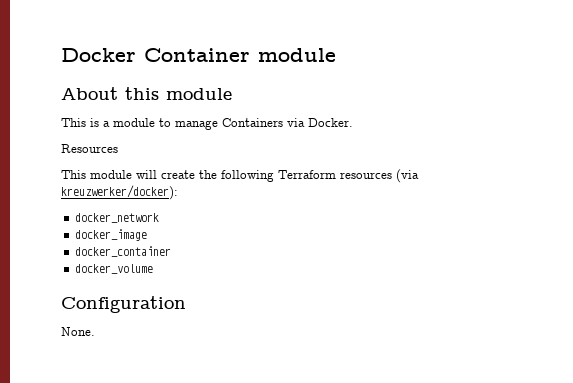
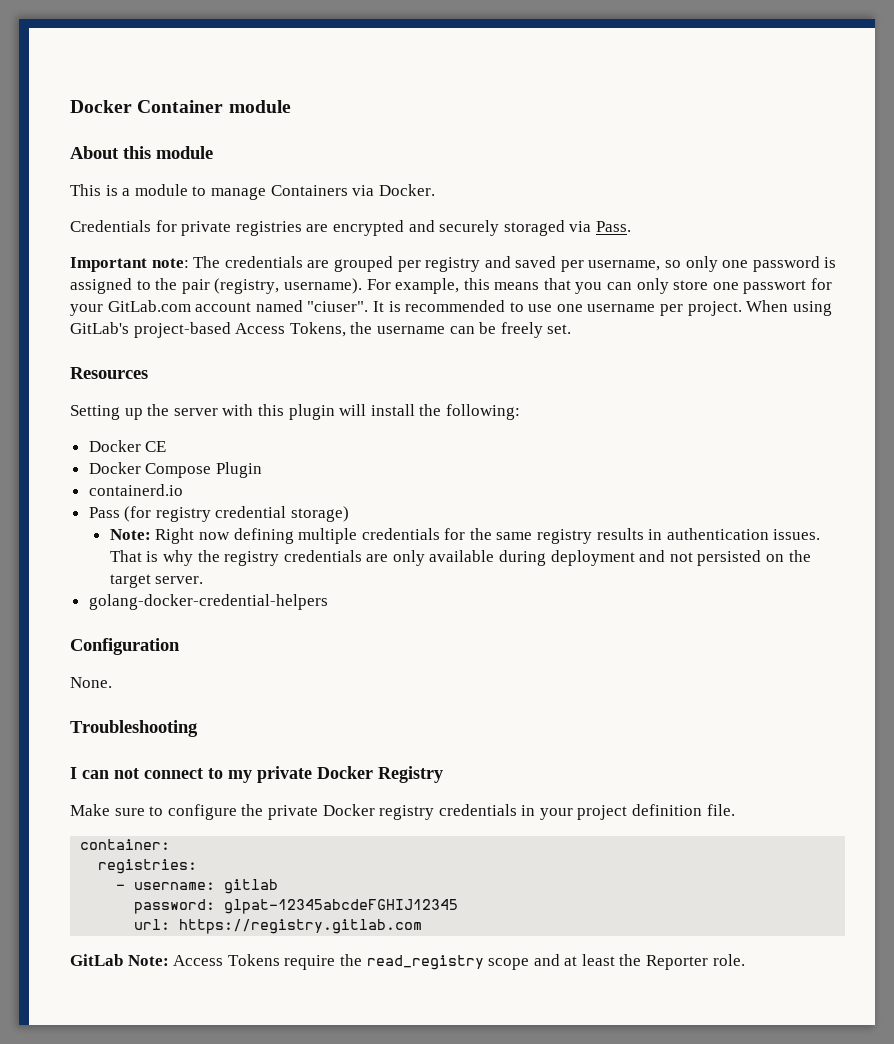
+ Credentials for private registries are encrypted and securely storaged via Pass.
+ Important note: The credentials are grouped per registry and saved per username, so only one password is assigned to the pair (registry, username). For example, this means that you can only store one passwort for your GitLab.com account named "ciuser". It is recommended to use one username per project. When using GitLab's project-based Access Tokens, the username can be freely set.
  Resources
- This module will create the following Terraform resources (via kreuzwerker/docker):
- docker_network
- docker_image
- docker_container
- docker_volume
+ Setting up the server with this plugin will install the following:
+ Docker CE
+ Docker Compose Plugin
+ containerd.io
+ Pass (for registry credential storage)
+ Note: Right now defining multiple credentials for the same registry results in authentication issues. That is why the registry credentials are only available during deployment and not persisted on the target server.
+ golang-docker-credential-helpers
  Configuration
  None.
+ Troubleshooting
+ I can not connect to my private Docker Registry
+ Make sure to configure the private Docker registry credentials in your project definition file.
+ container:
+ registries:
+ - username: gitlab
+ password: glpat-12345abcdeFGHIJ12345
+ url: https://registry.gitlab.com
+ GitLab Note: Access Tokens require the read_registry scope and at least the Reporter role.

